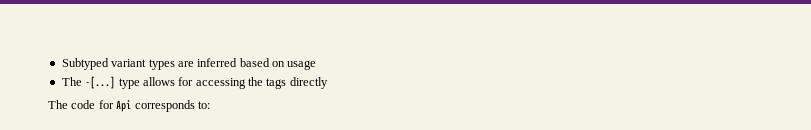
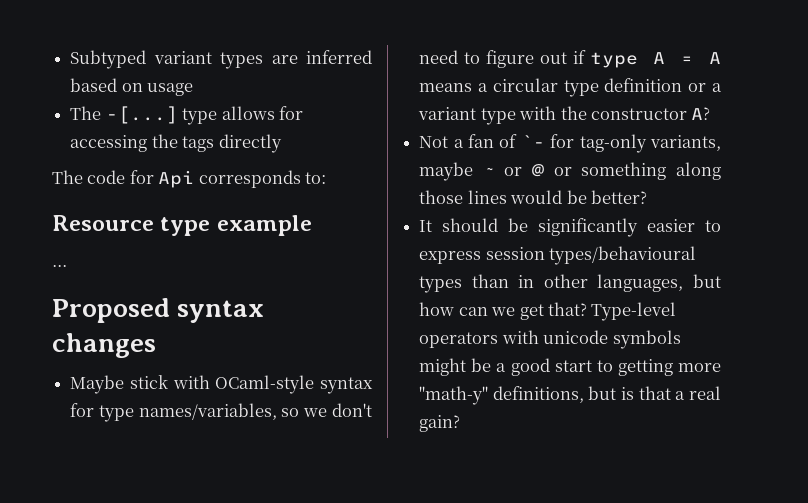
+ Resource type example
+ ...
+ Proposed syntax changes
+ Maybe stick with OCaml-style syntax for type names/variables, so we don't need to figure out if type A = A means a circular type definition or a variant type with the constructor A?
+ Not a fan of `- for tag-only variants, maybe ~ or @ or something along those lines would be better?
+ It should be significantly easier to express session types/behavioural types than in other languages, but how can we get that? Type-level operators with unicode symbols might be a good start to getting more "math-y" definitions, but is that a real gain?

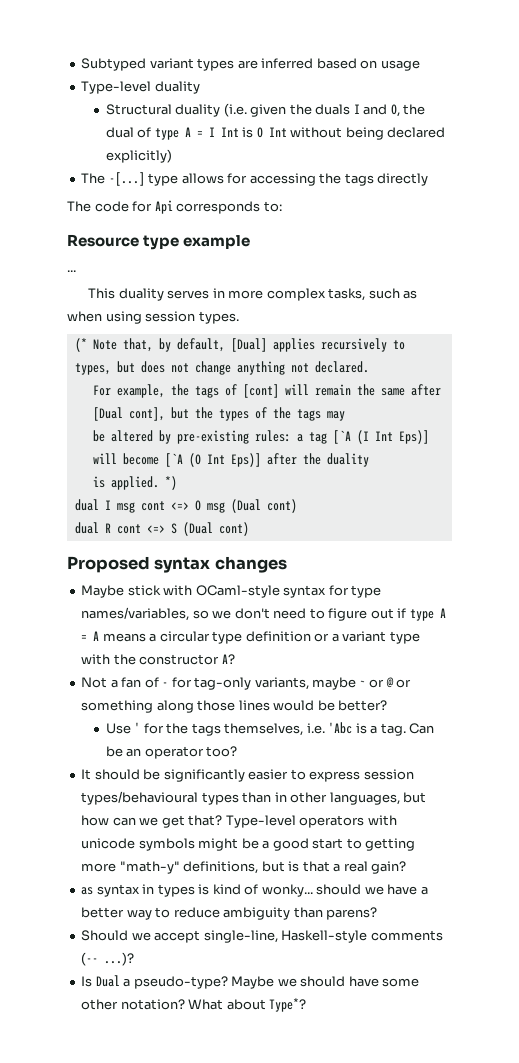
+ Type-level duality
+ Structural duality (i.e. given the duals I and O, the dual of type A = I Int is O Int without being declared explicitly)
+ This duality serves in more complex tasks, such as when using session types.
+ (* Note that, by default, [Dual] applies recursively to types, but does not change anything not declared.
+ For example, the tags of [cont] will remain the same after [Dual cont], but the types of the tags may
+ be altered by pre-existing rules: a tag [`A (I Int Eps)] will become [`A (O Int Eps)] after the duality
+ is applied. *)
+ dual I msg cont <=> O msg (Dual cont)
+ dual R cont <=> S (Dual cont)
- Not a fan of `- for tag-only variants, maybe ~ or @ or something along those lines would be better?
+ Not a fan of - for tag-only variants, maybe ~ or @ or something along those lines would be better?
+ Use ' for the tags themselves, i.e. 'Abc is a tag. Can be an operator too?
+ as syntax in types is kind of wonky... should we have a better way to reduce ambiguity than parens?
+ Should we accept single-line, Haskell-style comments (-- ...)?
+ Is Dual a pseudo-type? Maybe we should have some other notation? What about Type*?

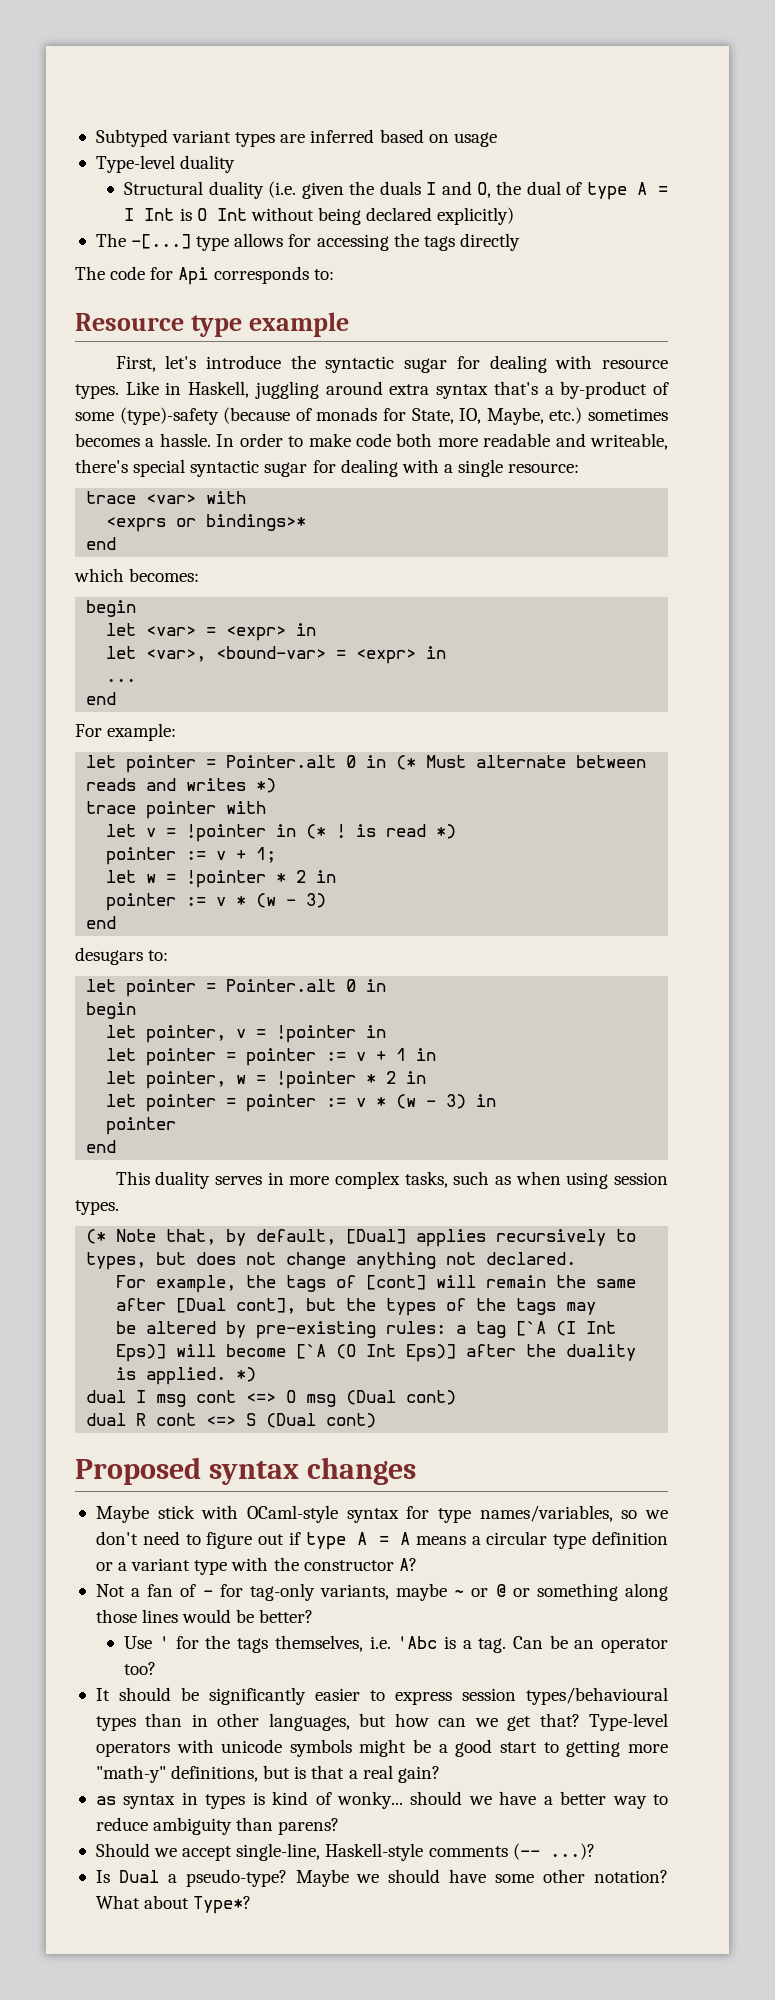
+ First, let's introduce the syntactic sugar for dealing with resource types. Like in Haskell, juggling around extra syntax that's a by-product of some (type)-safety (because of monads for State, IO, Maybe, etc.) sometimes becomes a hassle. In order to make code both more readable and writeable, there's special syntactic sugar for dealing with a single resource:
+ trace <var> with
+ <exprs or bindings>*
+ end
+ which becomes:
+ begin
+ let <var> = <expr> in
+ let <var>, <bound-var> = <expr> in
  ...
+ end
+ For example:
+ let pointer = Pointer.alt 0 in (* Must alternate between reads and writes *)
+ trace pointer with
+ let v = !pointer in (* ! is read *)
+ pointer := v + 1;
+ let w = !pointer * 2 in
+ pointer := v * (w - 3)
+ end
+ desugars to:
+ let pointer = Pointer.alt 0 in
+ begin
+ let pointer, v = !pointer in
+ let pointer = pointer := v + 1 in
+ let pointer, w = !pointer * 2 in
+ let pointer = pointer := v * (w - 3) in
+ pointer
+ end

